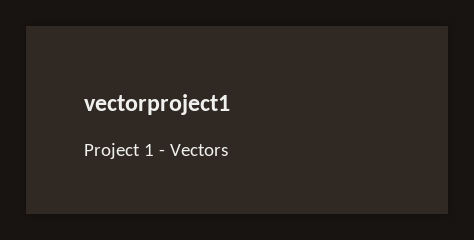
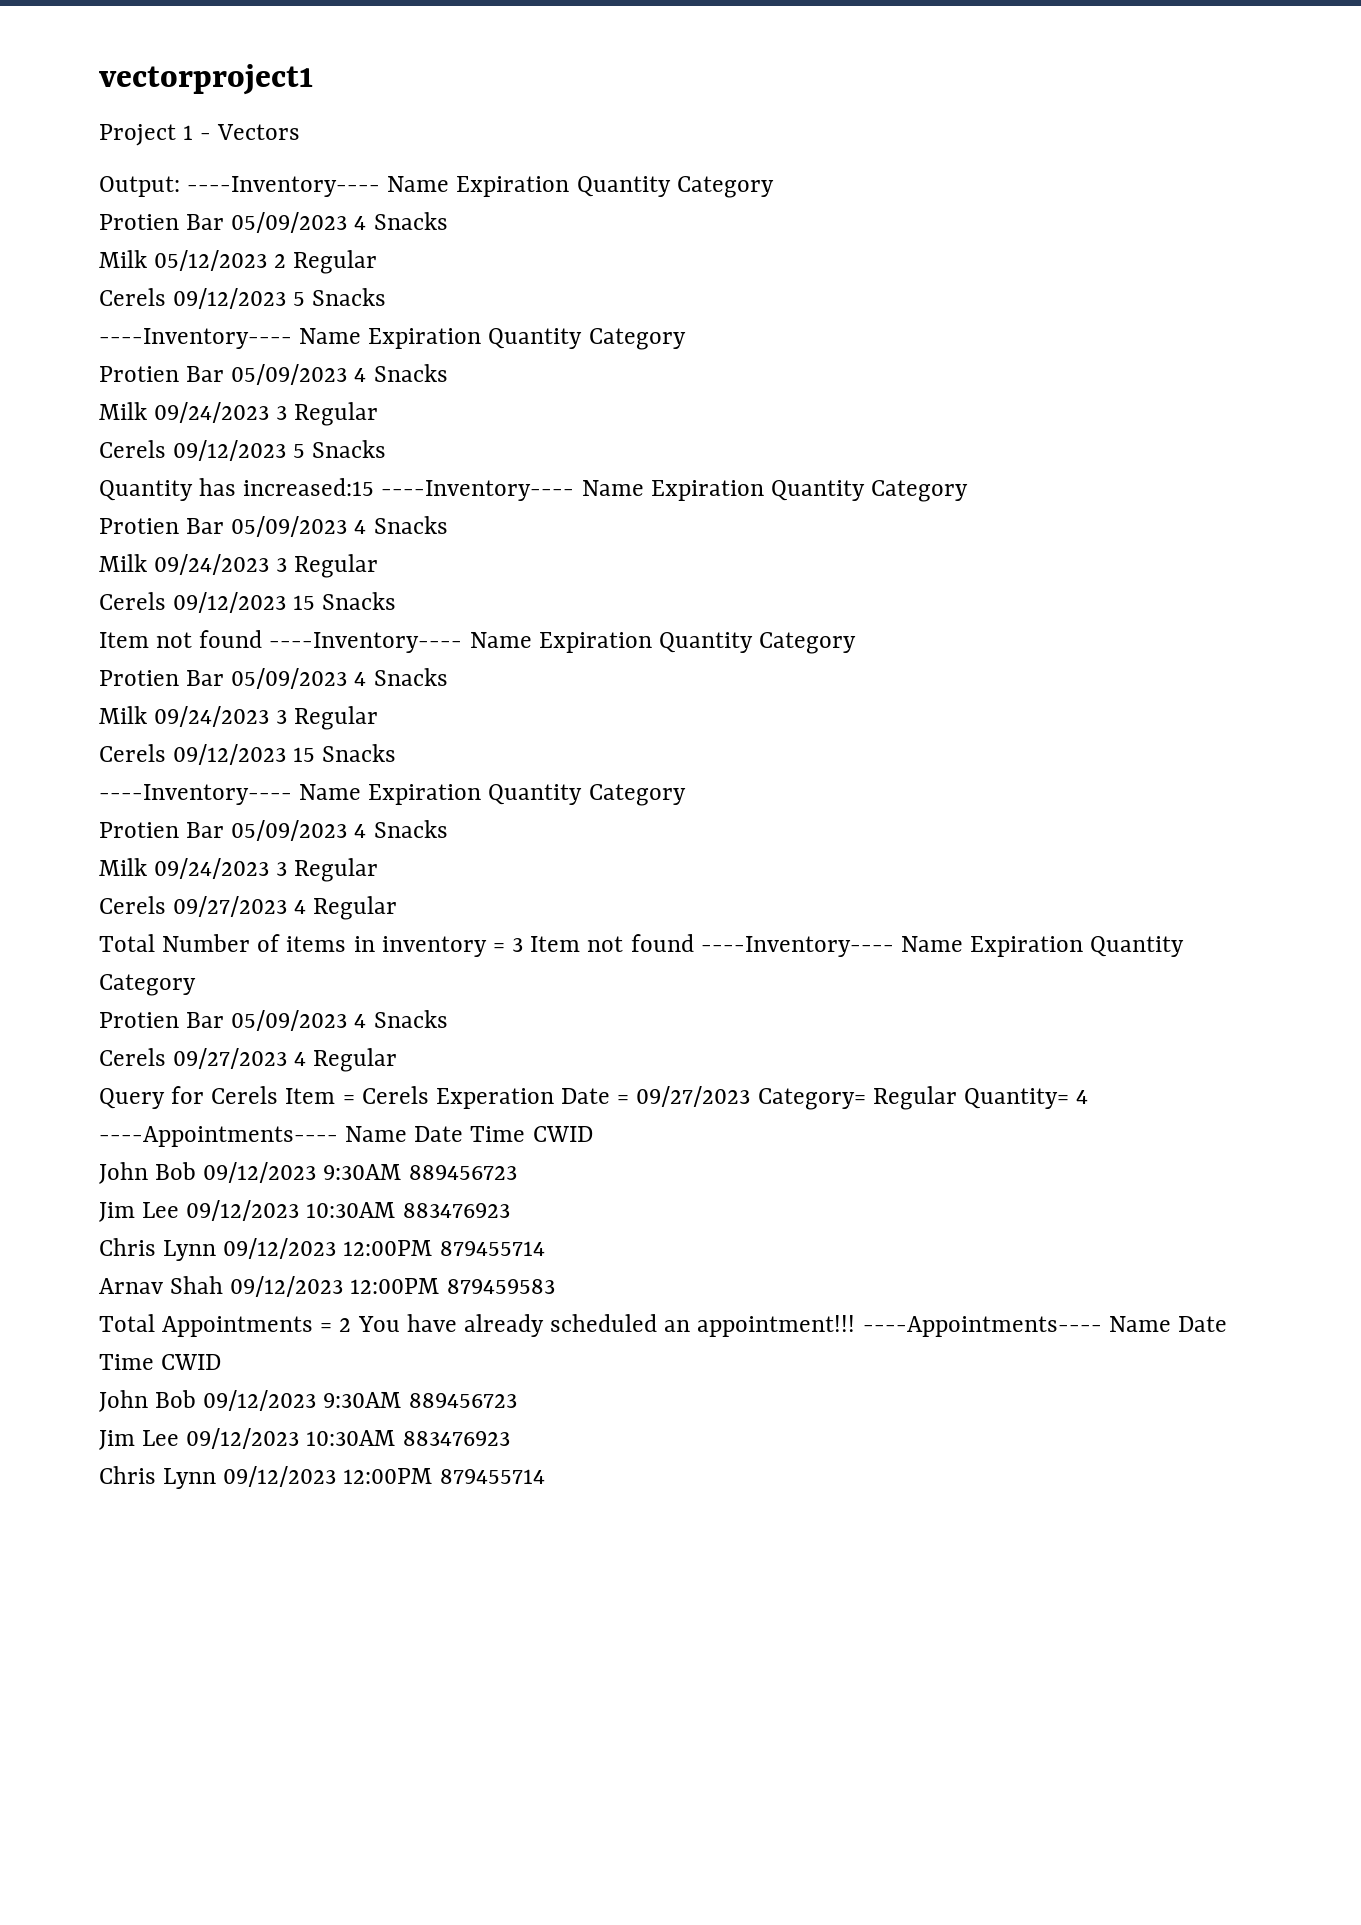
+ Output: ----Inventory---- Name Expiration Quantity Category
+ Protien Bar 05/09/2023 4 Snacks
+ Milk 05/12/2023 2 Regular
+ Cerels 09/12/2023 5 Snacks
+ ----Inventory---- Name Expiration Quantity Category
+ Protien Bar 05/09/2023 4 Snacks
+ Milk 09/24/2023 3 Regular
+ Cerels 09/12/2023 5 Snacks
+ Quantity has increased:15 ----Inventory---- Name Expiration Quantity Category
+ Protien Bar 05/09/2023 4 Snacks
+ Milk 09/24/2023 3 Regular
+ Cerels 09/12/2023 15 Snacks
+ Item not found ----Inventory---- Name Expiration Quantity Category
+ Protien Bar 05/09/2023 4 Snacks
+ Milk 09/24/2023 3 Regular
+ Cerels 09/12/2023 15 Snacks
+ ----Inventory---- Name Expiration Quantity Category
+ Protien Bar 05/09/2023 4 Snacks
+ Milk 09/24/2023 3 Regular
+ Cerels 09/27/2023 4 Regular
+ Total Number of items in inventory = 3 Item not found ----Inventory---- Name Expiration Quantity Category
+ Protien Bar 05/09/2023 4 Snacks
+ Cerels 09/27/2023 4 Regular
+ Query for Cerels Item = Cerels Experation Date = 09/27/2023 Category= Regular Quantity= 4 ----Appointments---- Name Date Time CWID
+ John Bob 09/12/2023 9:30AM 889456723
+ Jim Lee 09/12/2023 10:30AM 883476923
+ Chris Lynn 09/12/2023 12:00PM 879455714
+ Arnav Shah 09/12/2023 12:00PM 879459583
+ Total Appointments = 2 You have already scheduled an appointment!!! ----Appointments---- Name Date Time CWID
+ John Bob 09/12/2023 9:30AM 889456723
+ Jim Lee 09/12/2023 10:30AM 883476923
+ Chris Lynn 09/12/2023 12:00PM 879455714

